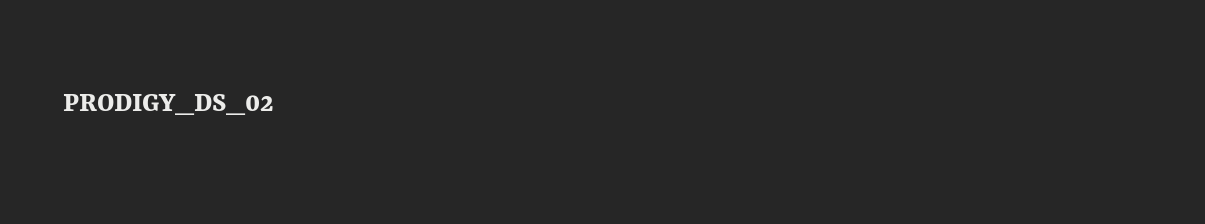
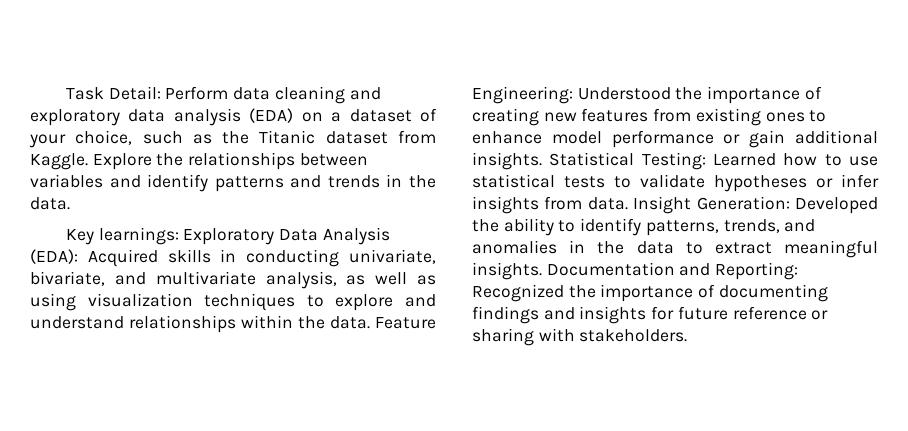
- PRODIGY_DS_02
+ Task Detail: Perform data cleaning and exploratory data analysis (EDA) on a dataset of your choice, such as the Titanic dataset from Kaggle. Explore the relationships between variables and identify patterns and trends in the data.
+ Key learnings: Exploratory Data Analysis (EDA): Acquired skills in conducting univariate, bivariate, and multivariate analysis, as well as using visualization techniques to explore and understand relationships within the data. Feature Engineering: Understood the importance of creating new features from existing ones to enhance model performance or gain additional insights. Statistical Testing: Learned how to use statistical tests to validate hypotheses or infer insights from data. Insight Generation: Developed the ability to identify patterns, trends, and anomalies in the data to extract meaningful insights. Documentation and Reporting: Recognized the importance of documenting findings and insights for future reference or sharing with stakeholders.

